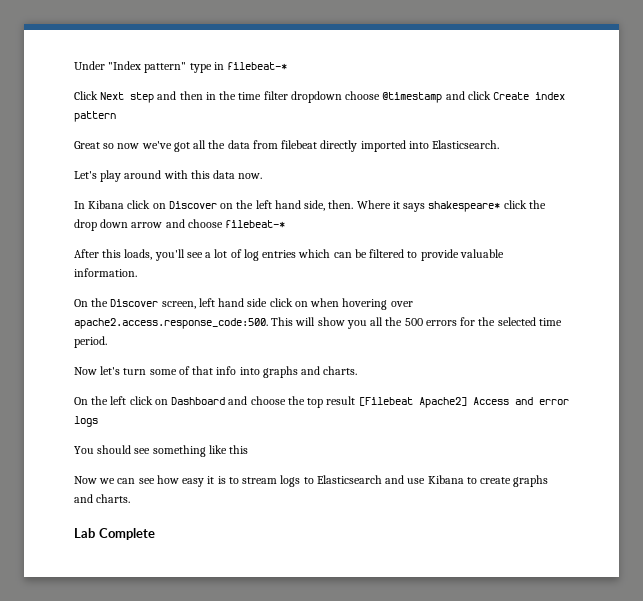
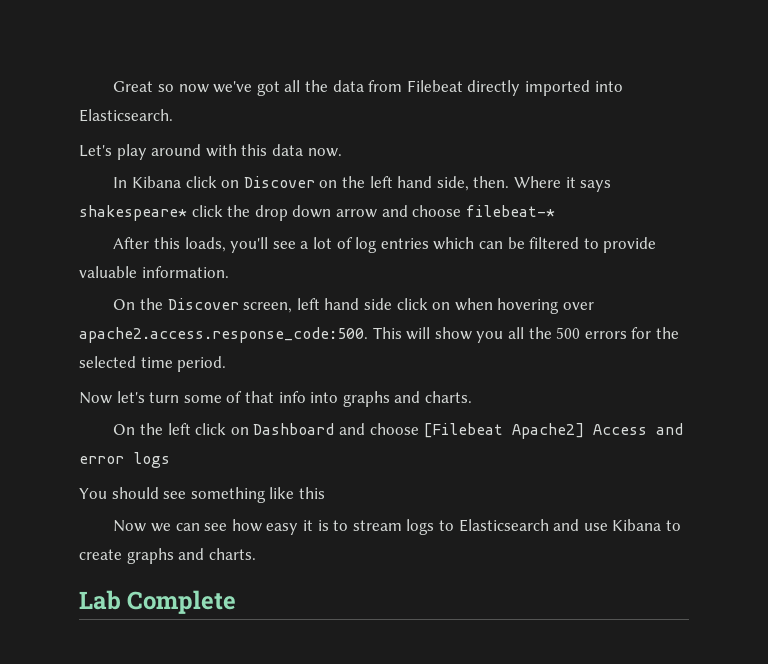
- Under "Index pattern" type in filebeat-*
- Click Next step and then in the time filter dropdown choose @timestamp and click Create index pattern
- Great so now we've got all the data from filebeat directly imported into Elasticsearch.
+ Great so now we've got all the data from Filebeat directly imported into Elasticsearch.
- On the left click on Dashboard and choose the top result [Filebeat Apache2] Access and error logs
+ On the left click on Dashboard and choose [Filebeat Apache2] Access and error logs

